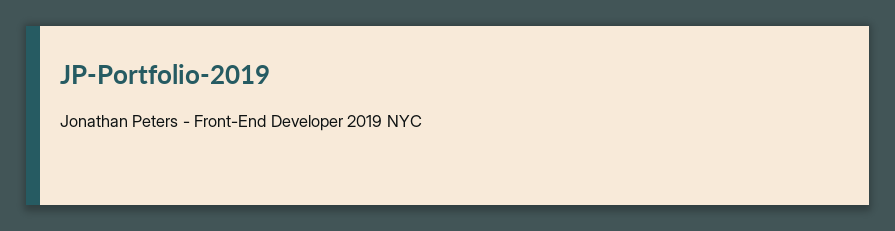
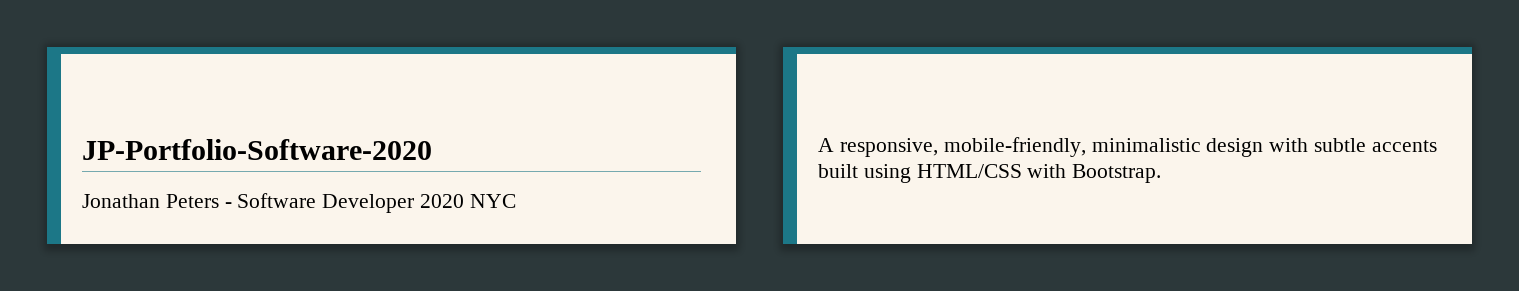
- JP-Portfolio-2019
+ JP-Portfolio-Software-2020
- Jonathan Peters - Front-End Developer 2019 NYC
+ Jonathan Peters - Software Developer 2020 NYC
+ A responsive, mobile-friendly, minimalistic design with subtle accents built using HTML/CSS with Bootstrap.

